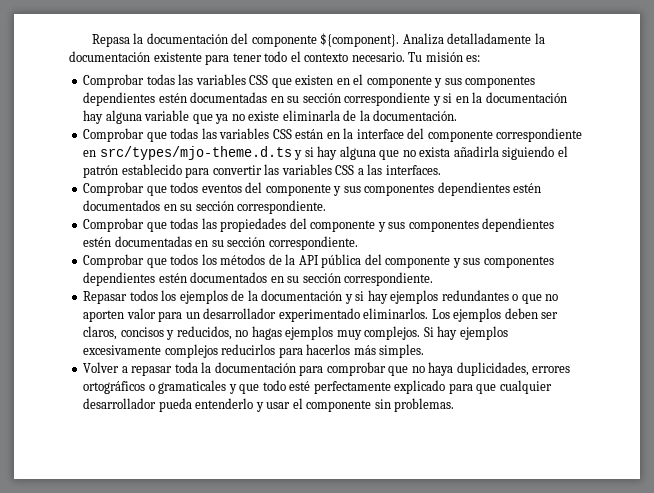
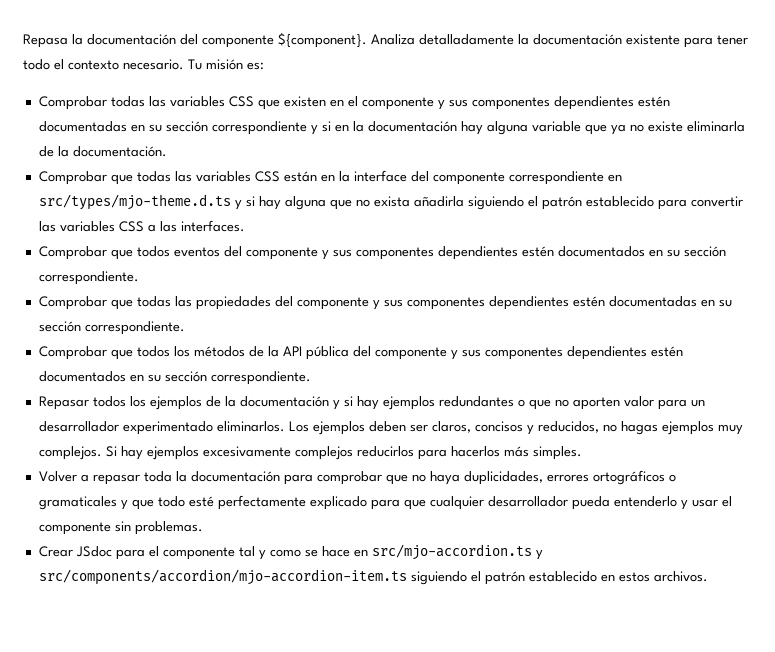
+ Crear JSdoc para el componente tal y como se hace en src/mjo-accordion.ts y src/components/accordion/mjo-accordion-item.ts siguiendo el patrón establecido en estos archivos.

